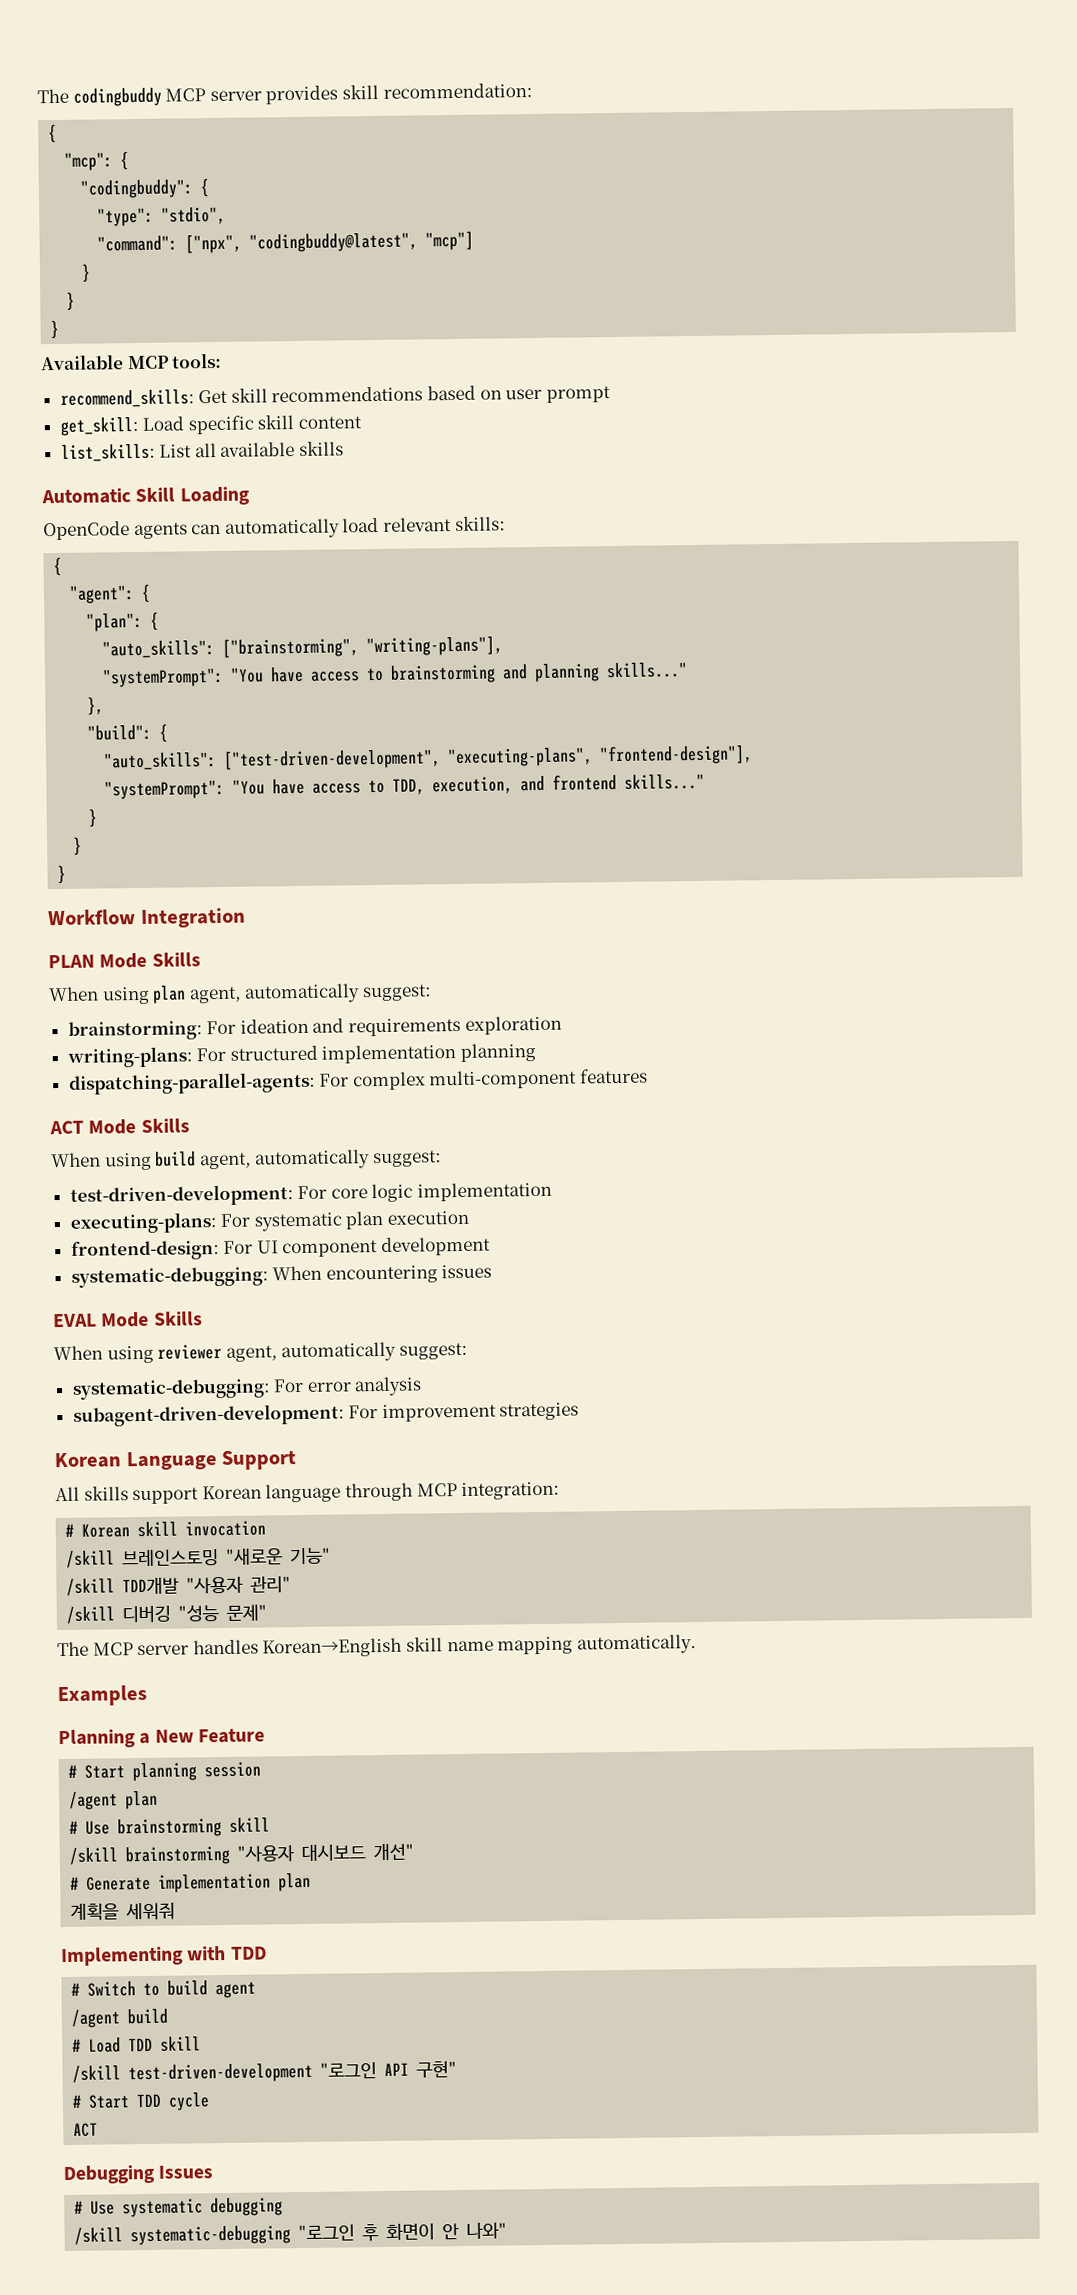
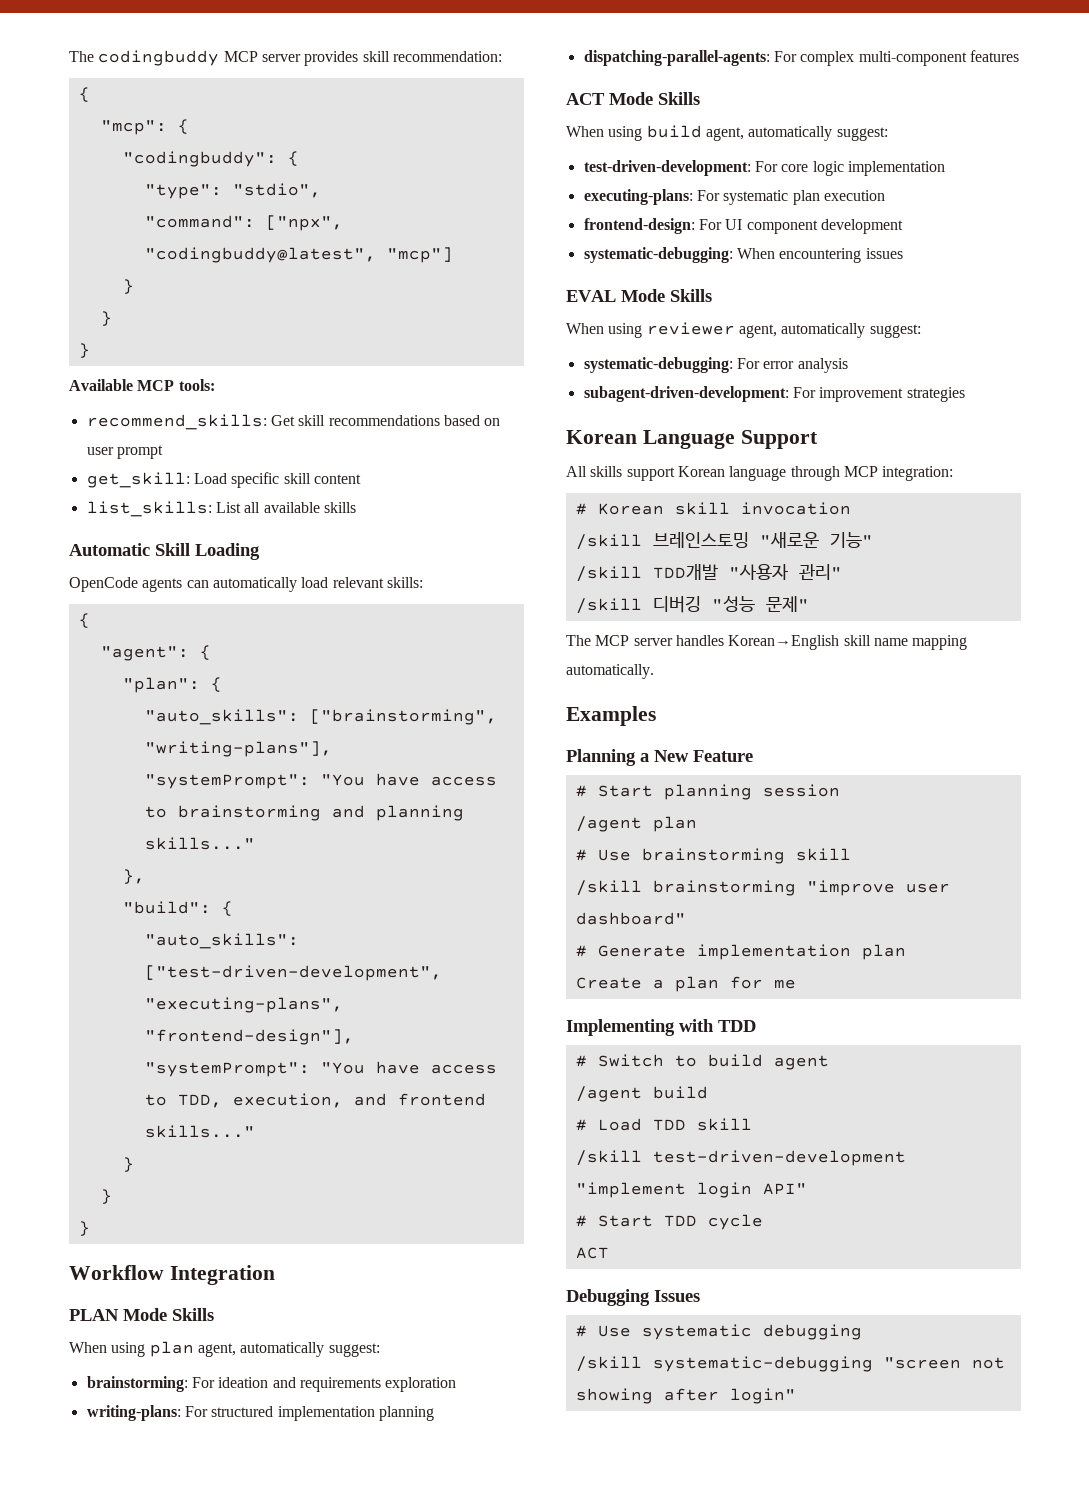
- /skill brainstorming "사용자 대시보드 개선"
+ /skill brainstorming "improve user dashboard"
- 계획을 세워줘
+ Create a plan for me
- /skill test-driven-development "로그인 API 구현"
+ /skill test-driven-development "implement login API"
- /skill systematic-debugging "로그인 후 화면이 안 나와"
+ /skill systematic-debugging "screen not showing after login"

